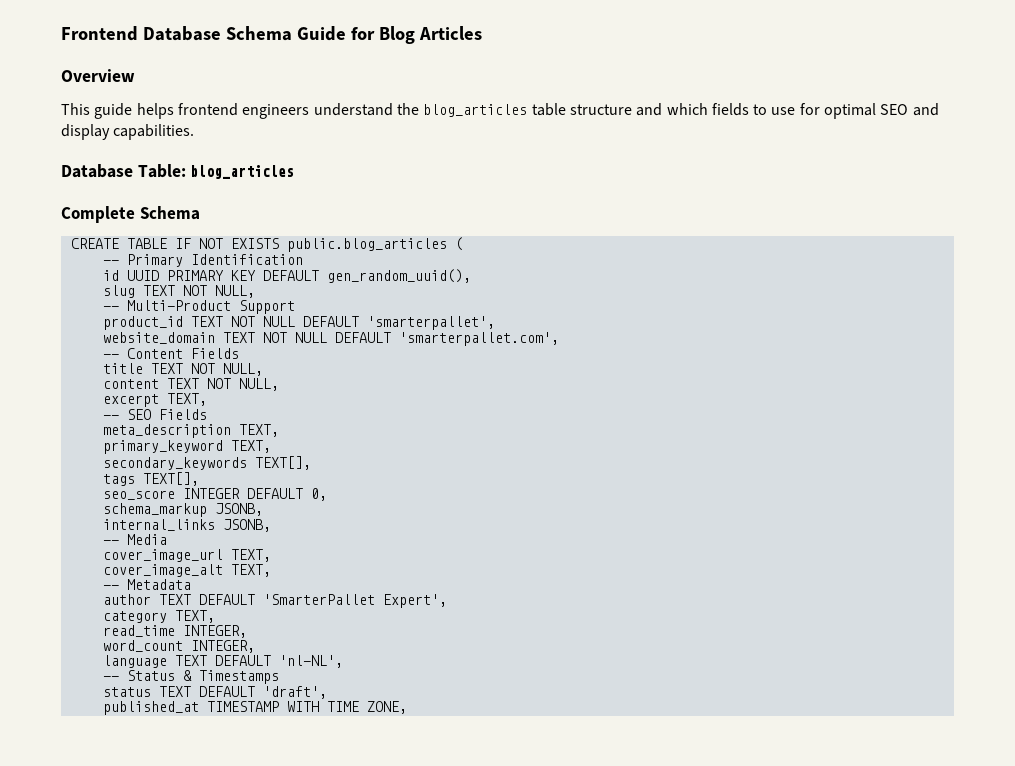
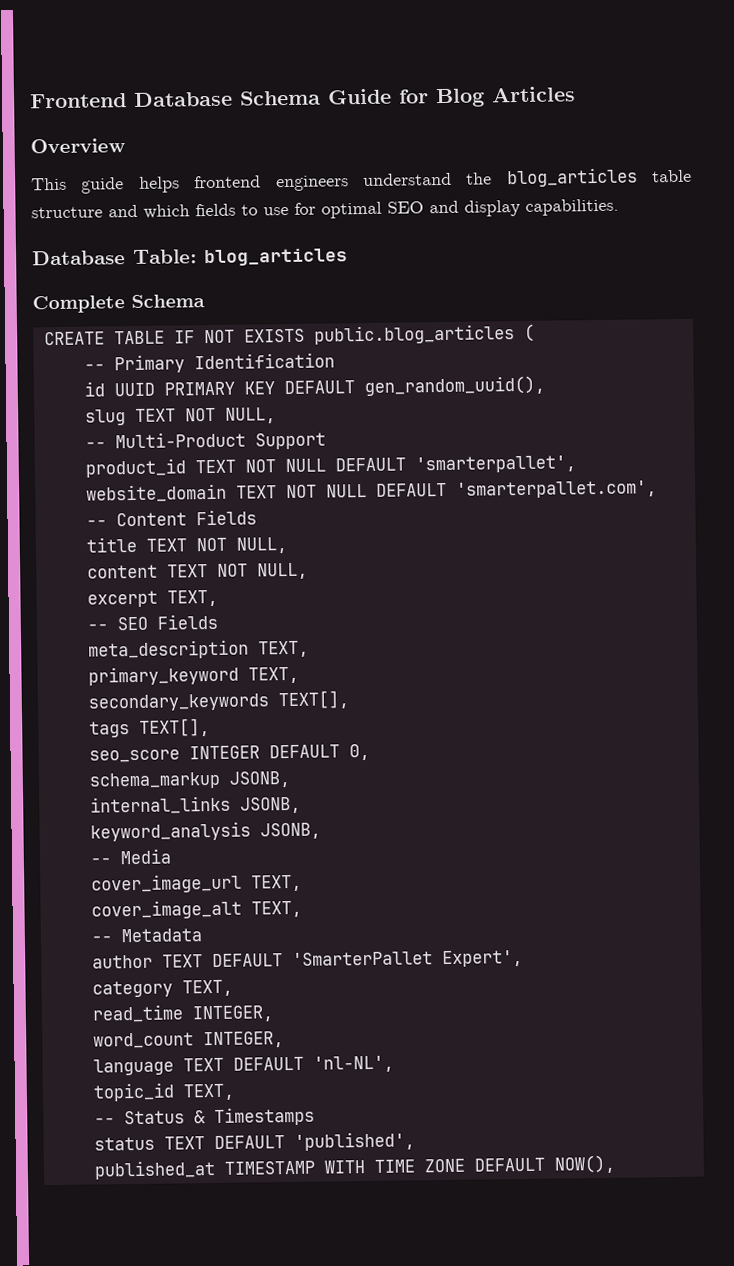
+ keyword_analysis JSONB,
+ topic_id TEXT,
- status TEXT DEFAULT 'draft',
+ status TEXT DEFAULT 'published',
- published_at TIMESTAMP WITH TIME ZONE,
+ published_at TIMESTAMP WITH TIME ZONE DEFAULT NOW(),

